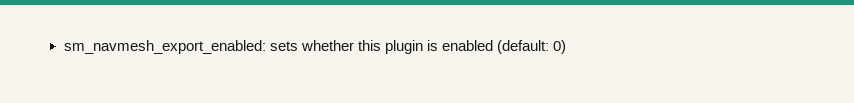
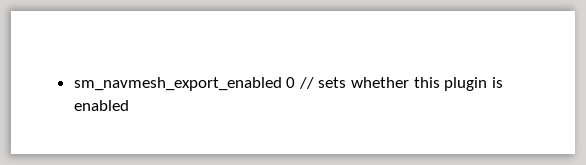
- sm_navmesh_export_enabled: sets whether this plugin is enabled (default: 0)
+ sm_navmesh_export_enabled 0 // sets whether this plugin is enabled

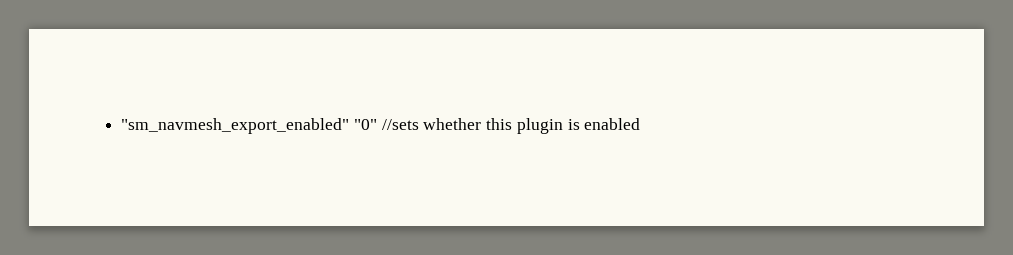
- sm_navmesh_export_enabled 0 // sets whether this plugin is enabled
+ "sm_navmesh_export_enabled" "0" //sets whether this plugin is enabled

